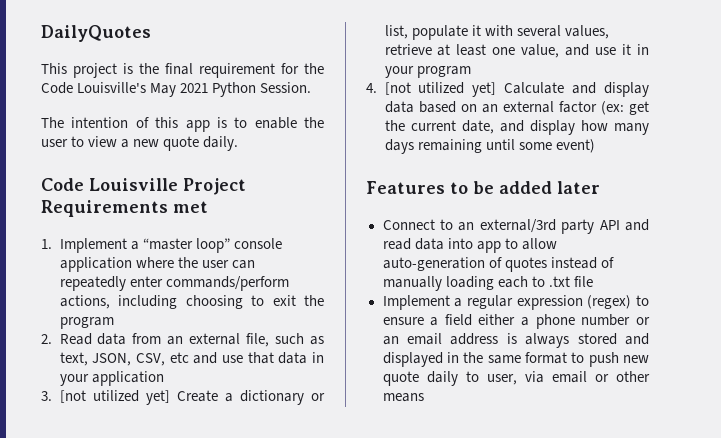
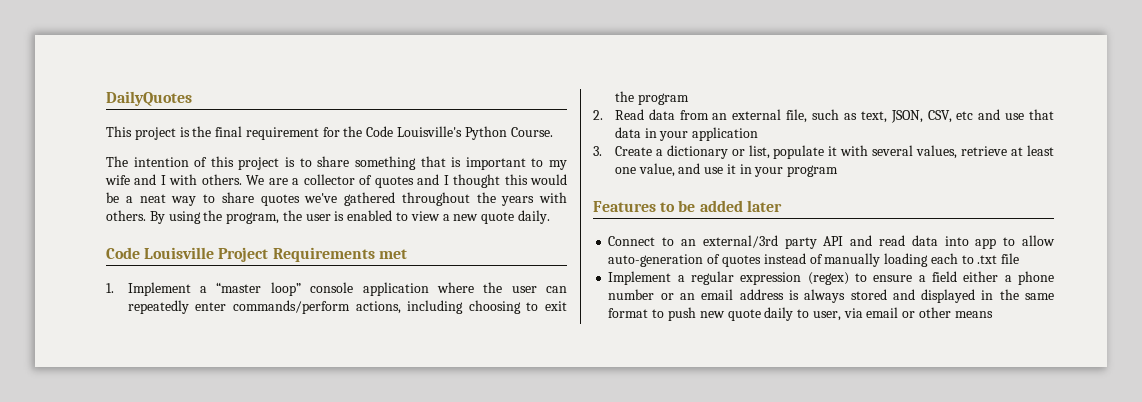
- This project is the final requirement for the Code Louisville's May 2021 Python Session.
+ This project is the final requirement for the Code Louisville's Python Course.
- The intention of this app is to enable the user to view a new quote daily.
+ The intention of this project is to share something that is important to my wife and I with others. We are a collector of quotes and I thought this would be a neat way to share quotes we've gathered throughout the years with others. By using the program, the user is enabled to view a new quote daily.
- 3. [not utilized yet] Create a dictionary or list, populate it with several values, retrieve at least one value, and use it in your program
+ 3. Create a dictionary or list, populate it with several values, retrieve at least one value, and use it in your program
- 4. [not utilized yet] Calculate and display data based on an external factor (ex: get the current date, and display how many days remaining until some event)

